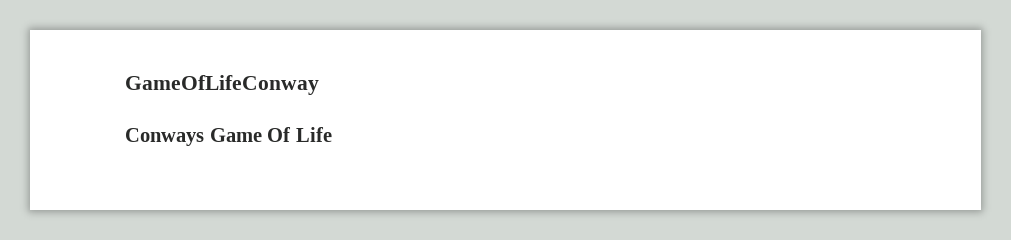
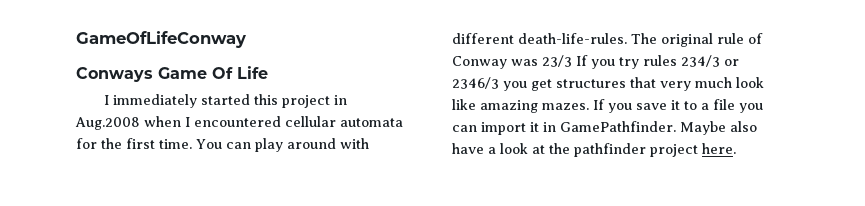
+ I immediately started this project in Aug.2008 when I encountered cellular automata for the first time. You can play around with different death-life-rules. The original rule of Conway was 23/3 If you try rules 234/3 or 2346/3 you get structures that very much look like amazing mazes. If you save it to a file you can import it in GamePathfinder. Maybe also have a look at the pathfinder project here.

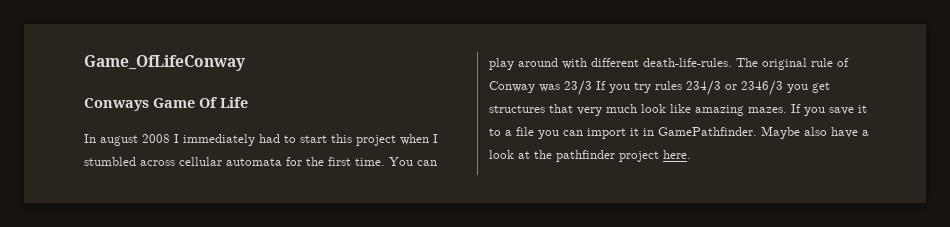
- GameOfLifeConway
+ Game_OfLifeConway
- I immediately started this project in Aug.2008 when I encountered cellular automata for the first time.
+ In august 2008 I immediately had to start this project when I stumbled across cellular automata for the first time.

